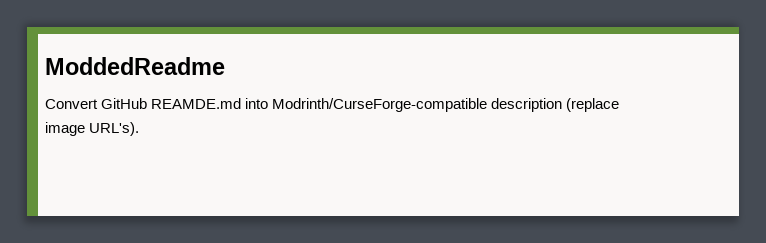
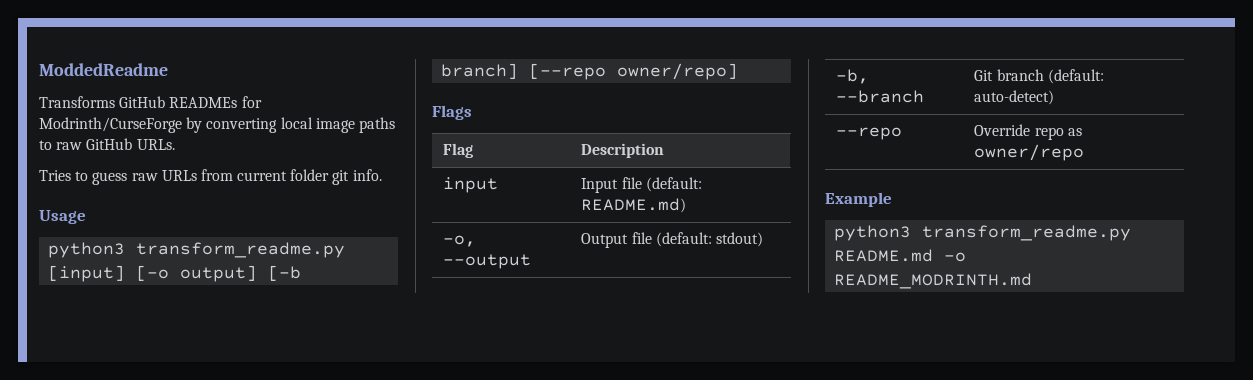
- Convert GitHub REAMDE.md into Modrinth/CurseForge-compatible description (replace image URL's).
+ Transforms GitHub READMEs for Modrinth/CurseForge by converting local image paths to raw GitHub URLs.
+ Tries to guess raw URLs from current folder git info.
+ Usage
+ python3 transform_readme.py [input] [-o output] [-b branch] [--repo owner/repo]
+ Flags
+ Flag | Description
+ input | Input file (default: README.md)
+ -o, --output | Output file (default: stdout)
+ -b, --branch | Git branch (default: auto-detect)
+ --repo | Override repo as owner/repo
+ Example
+ python3 transform_readme.py README.md -o README_MODRINTH.md

